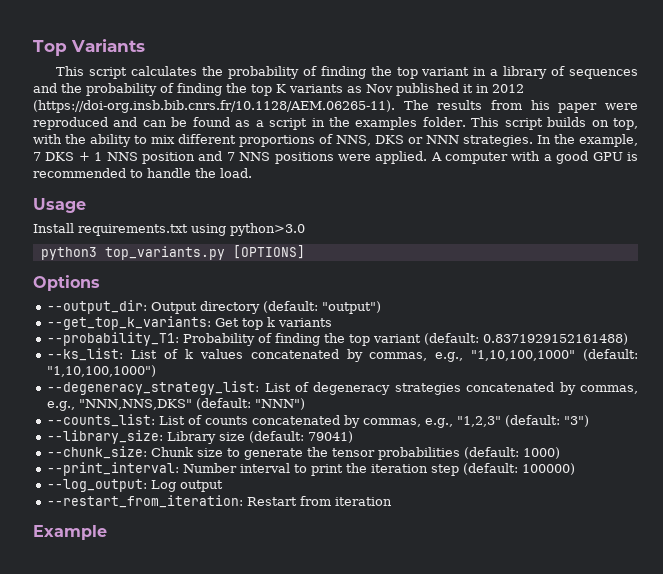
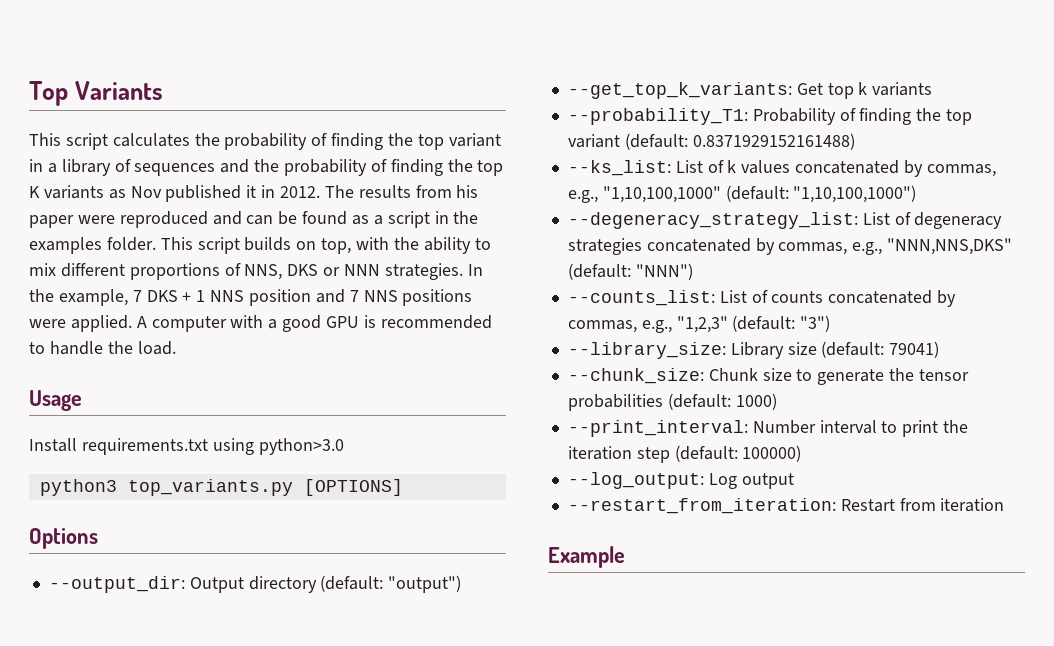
- This script calculates the probability of finding the top variant in a library of sequences and the probability of finding the top K variants as Nov published it in 2012 (https://doi-org.insb.bib.cnrs.fr/10.1128/AEM.06265-11). The results from his paper were reproduced and can be found as a script in the examples folder.
+ This script calculates the probability of finding the top variant in a library of sequences and the probability of finding the top K variants as Nov published it in 2012. The results from his paper were reproduced and can be found as a script in the examples folder.

